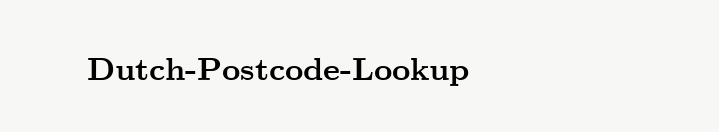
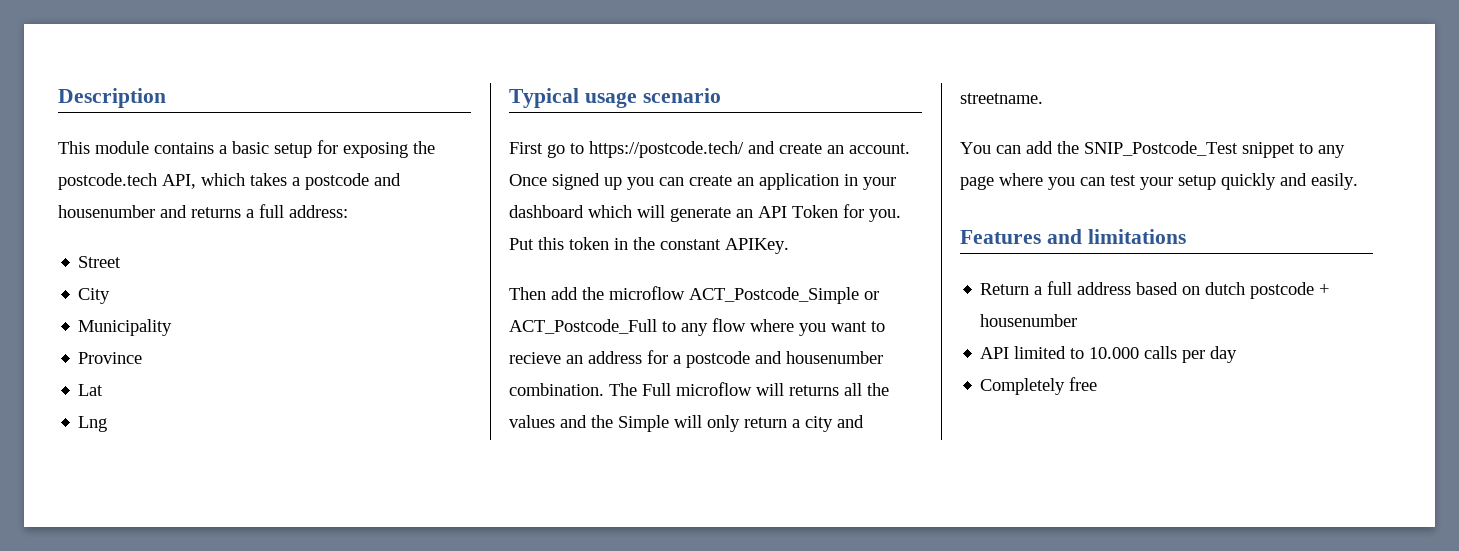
- Dutch-Postcode-Lookup
+ Description
+ This module contains a basic setup for exposing the postcode.tech API, which takes a postcode and housenumber and returns a full address:
+ Street
+ City
+ Municipality
+ Province
+ Lat
+ Lng
+ Typical usage scenario
+ First go to https://postcode.tech/ and create an account. Once signed up you can create an application in your dashboard which will generate an API Token for you. Put this token in the constant APIKey.
+ Then add the microflow ACT_Postcode_Simple or ACT_Postcode_Full to any flow where you want to recieve an address for a postcode and housenumber combination. The Full microflow will returns all the values and the Simple will only return a city and streetname.
+ You can add the SNIP_Postcode_Test snippet to any page where you can test your setup quickly and easily.
+ Features and limitations
+ Return a full address based on dutch postcode + housenumber
+ API limited to 10.000 calls per day
+ Completely free

